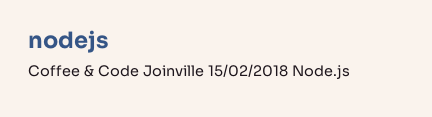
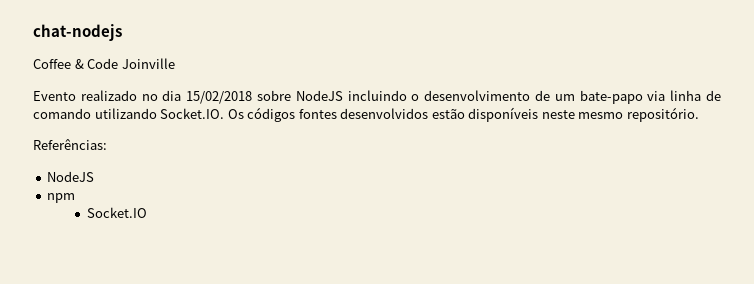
- nodejs
+ chat-nodejs
- Coffee & Code Joinville 15/02/2018 Node.js
+ Coffee & Code Joinville
+ Evento realizado no dia 15/02/2018 sobre NodeJS incluindo o desenvolvimento de um bate-papo via linha de comando utilizando Socket.IO. Os códigos fontes desenvolvidos estão disponíveis neste mesmo repositório.
+ Referências:
+ NodeJS
+ npm
+ Socket.IO

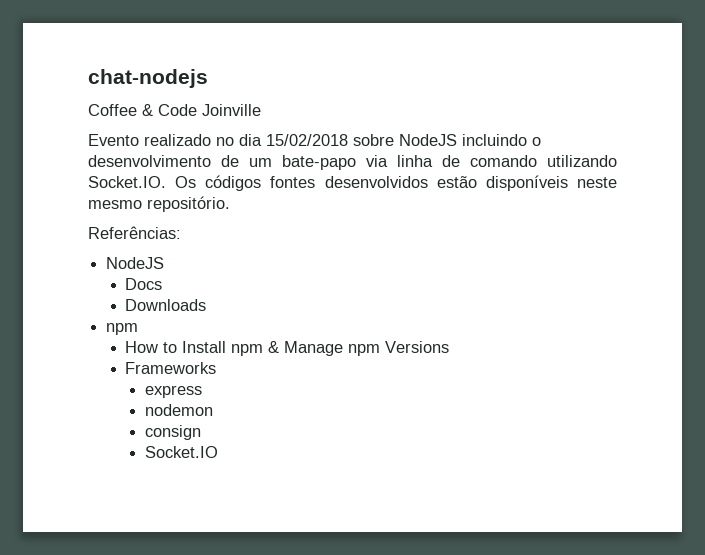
+ Docs
+ Downloads
  npm
+ How to Install npm & Manage npm Versions
+ Frameworks
+ express
+ nodemon
+ consign

